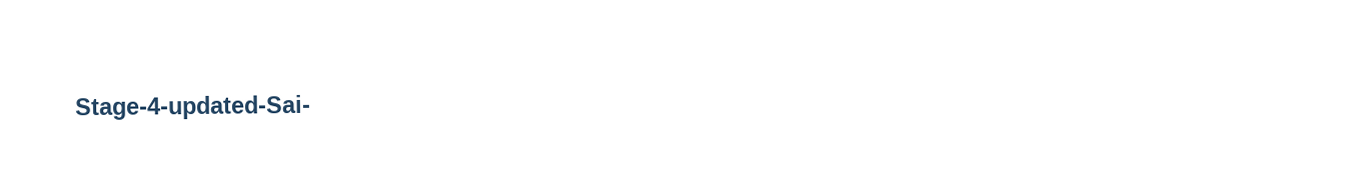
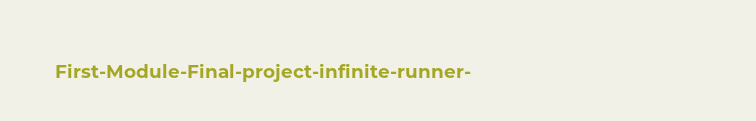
- Stage-4-updated-Sai-
+ First-Module-Final-project-infinite-runner-

